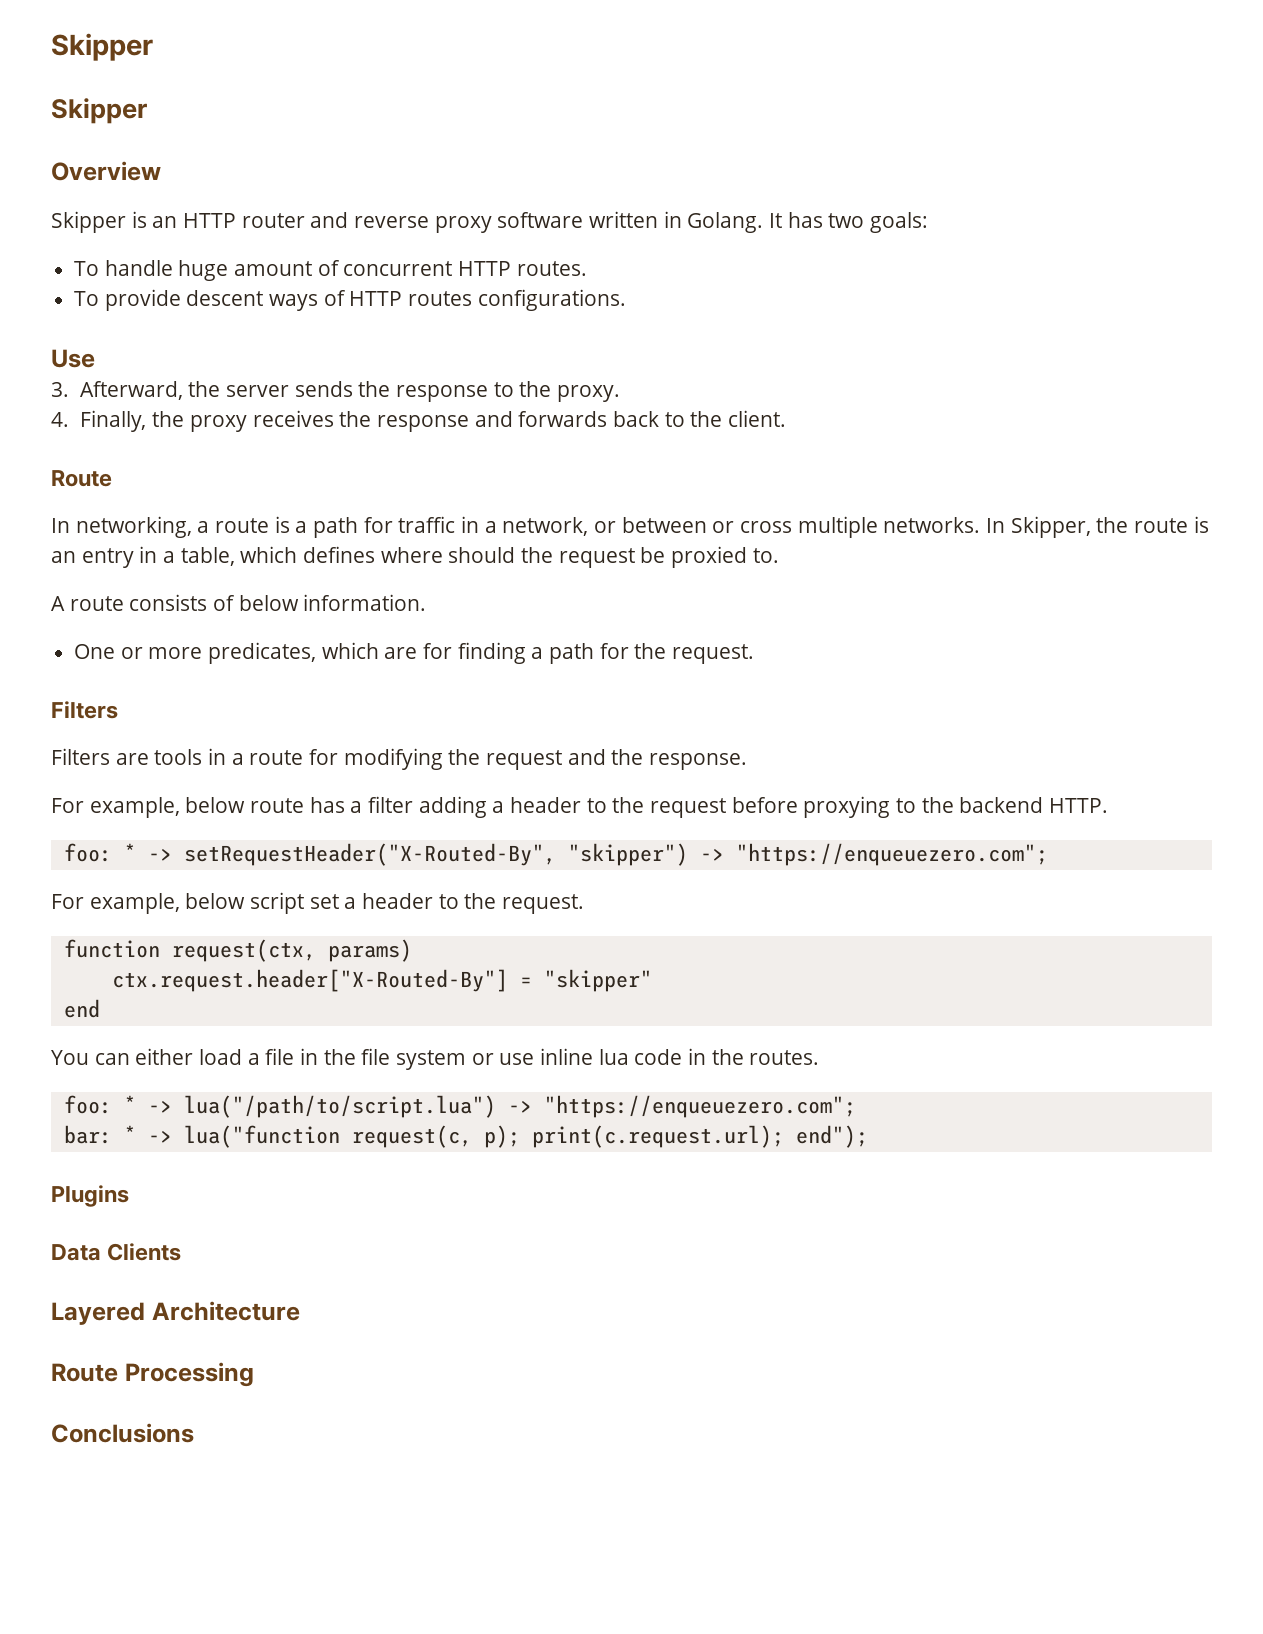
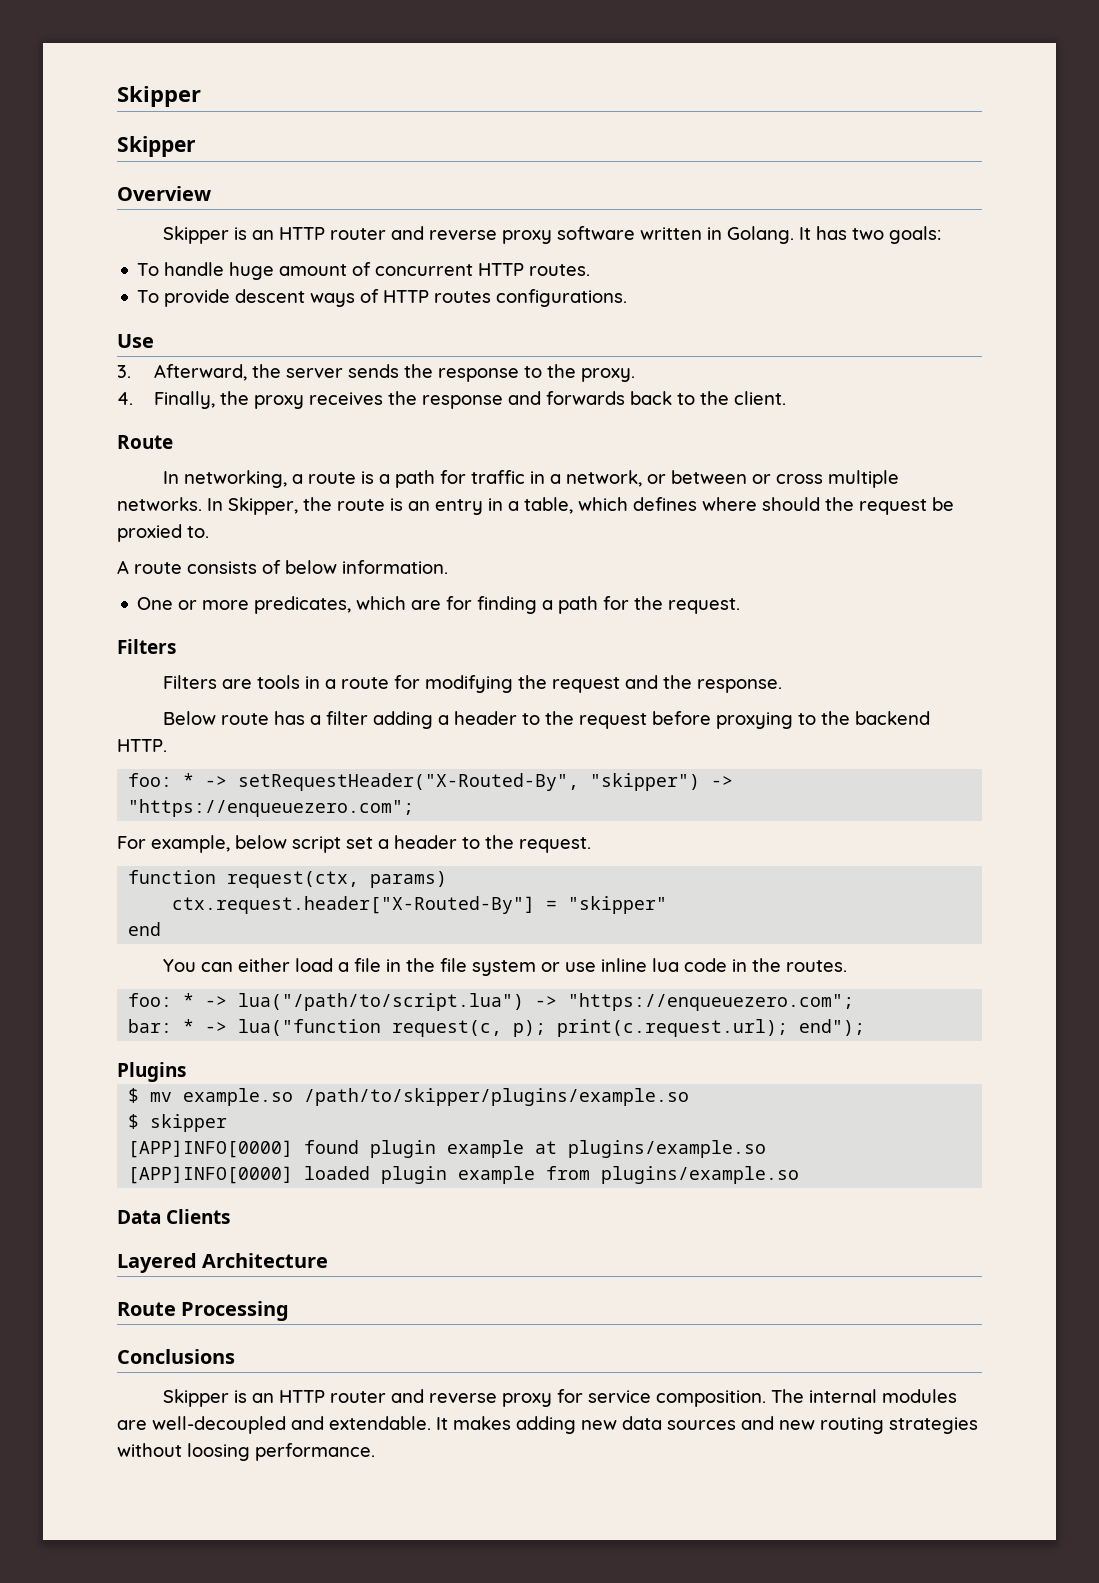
- For example, below route has a filter adding a header to the request before proxying to the backend HTTP.
+ Below route has a filter adding a header to the request before proxying to the backend HTTP.
+ $ mv example.so /path/to/skipper/plugins/example.so
+ $ skipper
+ [APP]INFO[0000] found plugin example at plugins/example.so
+ [APP]INFO[0000] loaded plugin example from plugins/example.so
+ Skipper is an HTTP router and reverse proxy for service composition. The internal modules are well-decoupled and extendable. It makes adding new data sources and new routing strategies without loosing performance.

